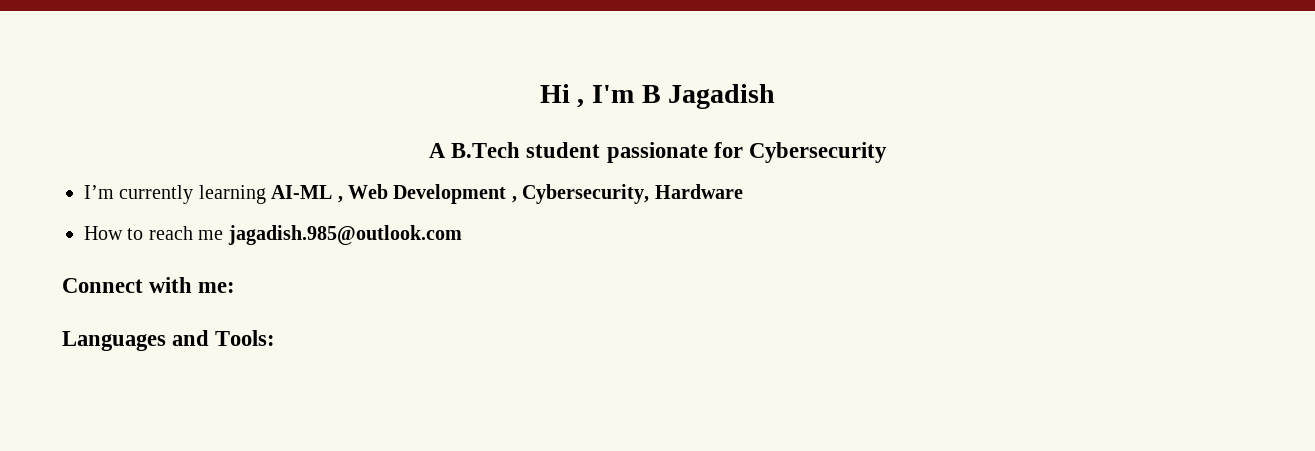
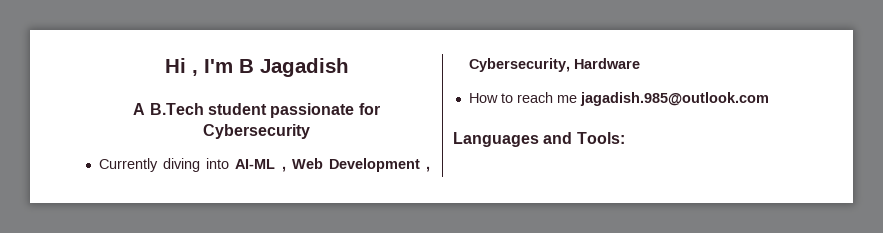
- I’m currently learning AI-ML , Web Development , Cybersecurity, Hardware
+ Currently diving into AI-ML , Web Development , Cybersecurity, Hardware
- Connect with me:

